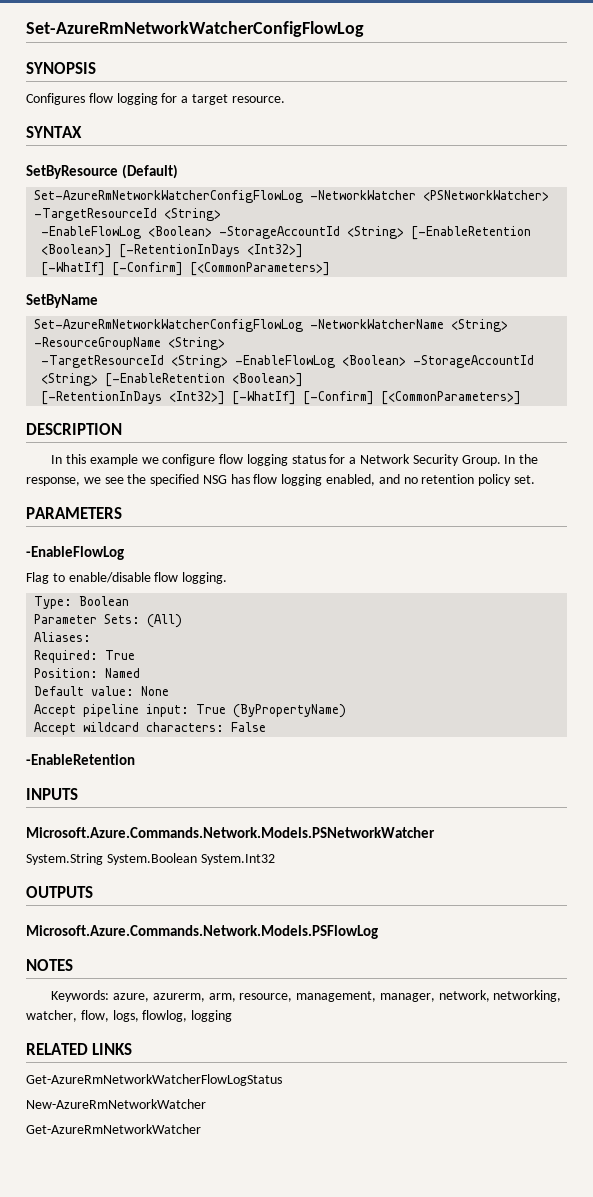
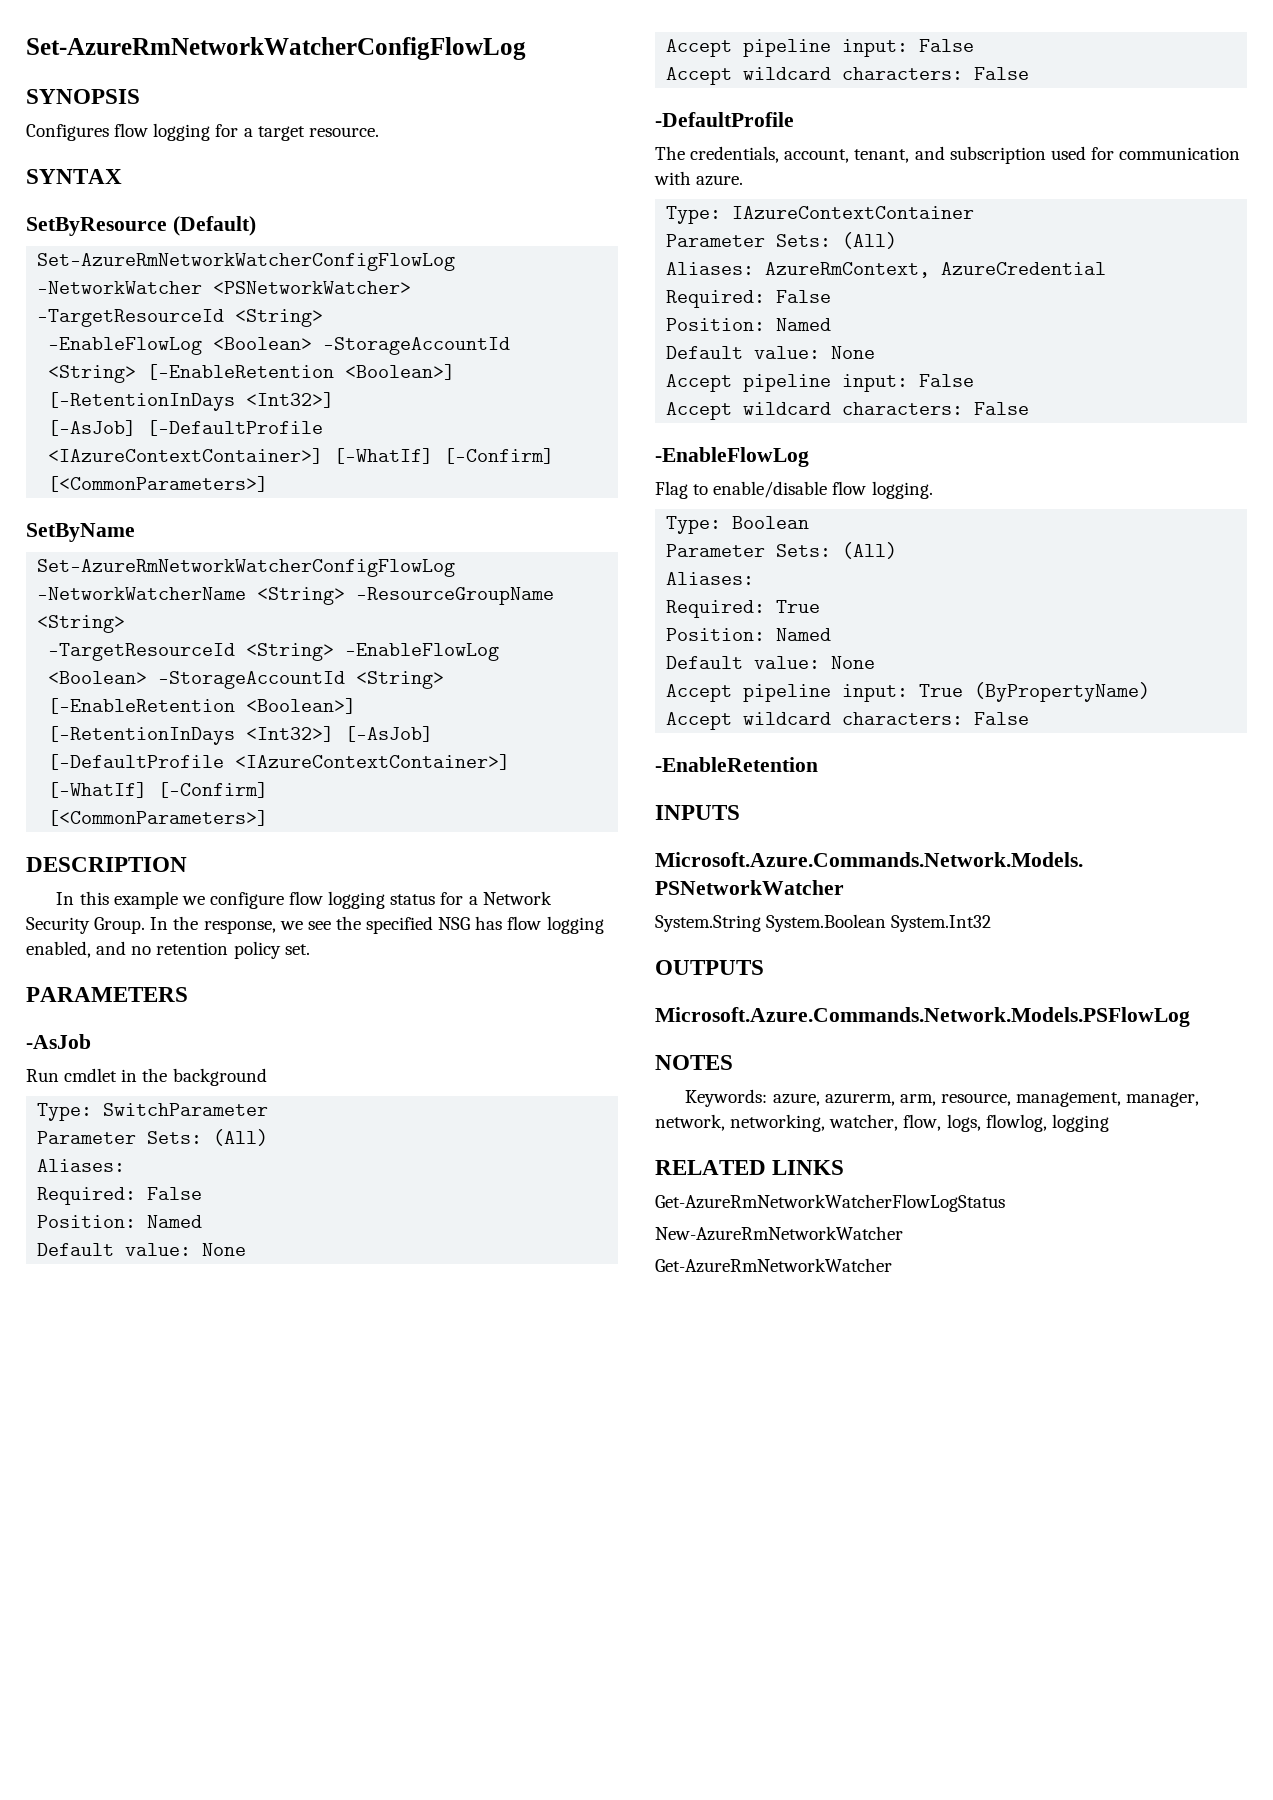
  -EnableFlowLog <Boolean> -StorageAccountId <String> [-EnableRetention <Boolean>] [-RetentionInDays <Int32>]
- [-WhatIf] [-Confirm] [<CommonParameters>]
+ [-AsJob] [-DefaultProfile <IAzureContextContainer>] [-WhatIf] [-Confirm] [<CommonParameters>]
- [-RetentionInDays <Int32>] [-WhatIf] [-Confirm] [<CommonParameters>]
+ [-RetentionInDays <Int32>] [-AsJob] [-DefaultProfile <IAzureContextContainer>] [-WhatIf] [-Confirm]
+ [<CommonParameters>]
+ -AsJob
+ Run cmdlet in the background
+ Type: SwitchParameter
+ Parameter Sets: (All)
+ Aliases:
+ Required: False
+ Position: Named
+ Default value: None
+ Accept pipeline input: False
+ Accept wildcard characters: False
+ -DefaultProfile
+ The credentials, account, tenant, and subscription used for communication with azure.
+ Type: IAzureContextContainer
+ Parameter Sets: (All)
+ Aliases: AzureRmContext, AzureCredential
+ Required: False
+ Position: Named
+ Default value: None
+ Accept pipeline input: False
+ Accept wildcard characters: False

